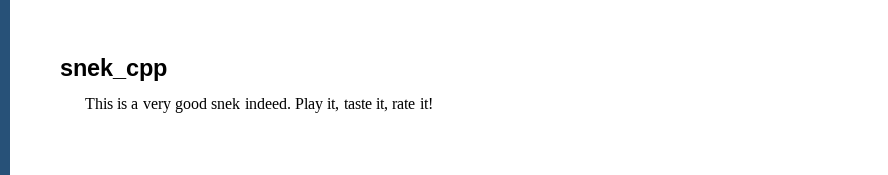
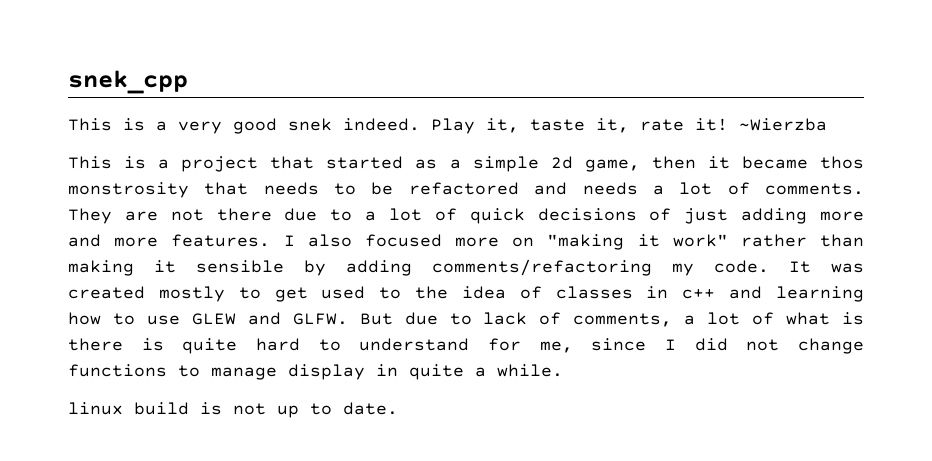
+ ~Wierzba
+ This is a project that started as a simple 2d game, then it became thos monstrosity that needs to be refactored and needs a lot of comments. They are not there due to a lot of quick decisions of just adding more and more features. I also focused more on "making it work" rather than making it sensible by adding comments/refactoring my code. It was created mostly to get used to the idea of classes in c++ and learning how to use GLEW and GLFW. But due to lack of comments, a lot of what is there is quite hard to understand for me, since I did not change functions to manage display in quite a while.
+ linux build is not up to date.

